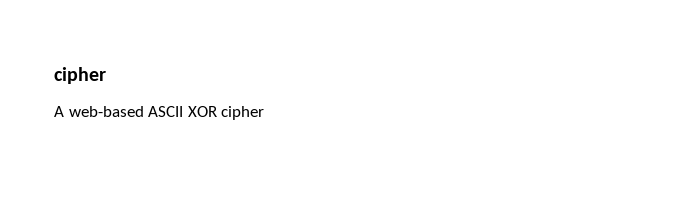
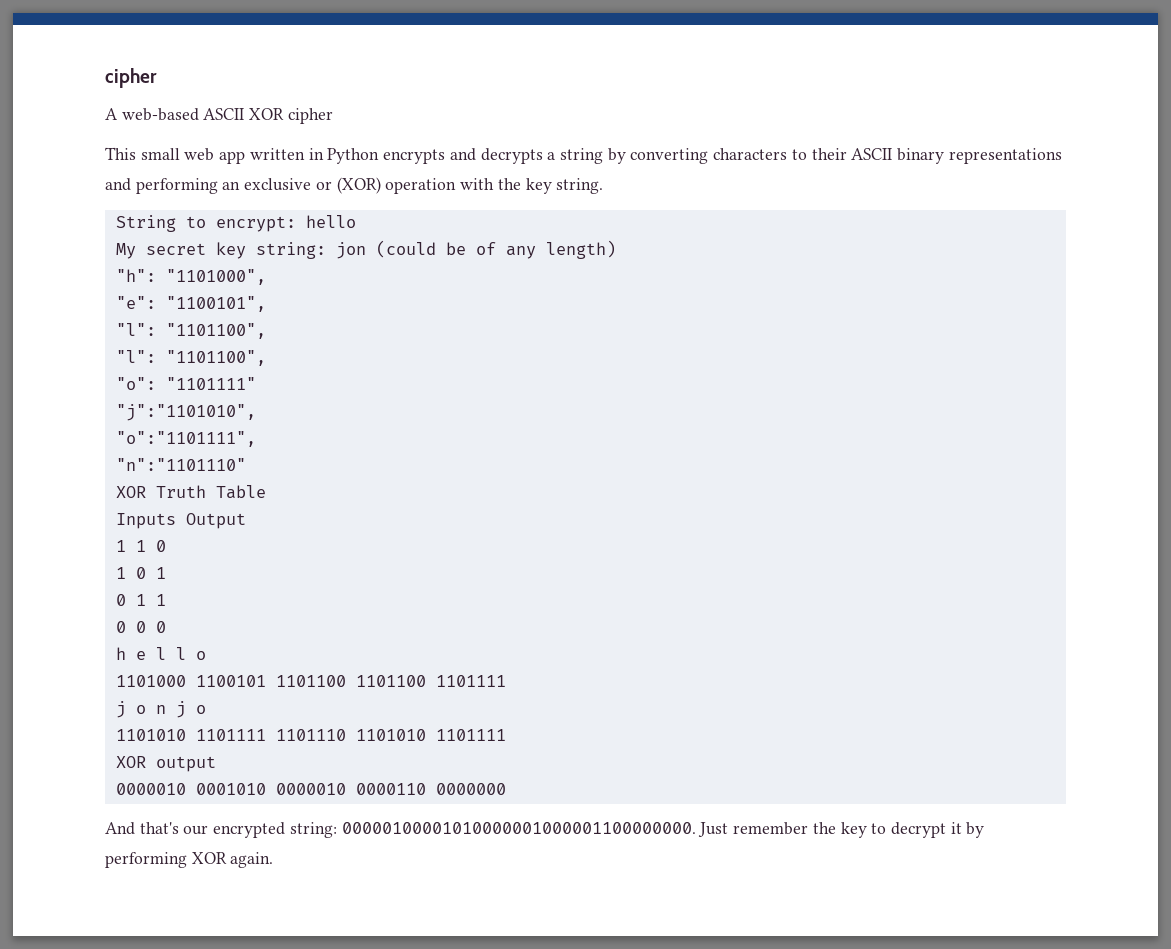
+ This small web app written in Python encrypts and decrypts a string by converting characters to their ASCII binary representations and performing an exclusive or (XOR) operation with the key string.
+ String to encrypt: hello
+ My secret key string: jon (could be of any length)
+ "h": "1101000",
+ "e": "1100101",
+ "l": "1101100",
+ "l": "1101100",
+ "o": "1101111"
+ "j":"1101010",
+ "o":"1101111",
+ "n":"1101110"
+ XOR Truth Table
+ Inputs Output
+ 1 1 0
+ 1 0 1
+ 0 1 1
+ 0 0 0
+ h e l l o
+ 1101000 1100101 1101100 1101100 1101111
+ j o n j o
+ 1101010 1101111 1101110 1101010 1101111
+ XOR output
+ 0000010 0001010 0000010 0000110 0000000
+ And that's our encrypted string: 00000100001010000001000001100000000. Just remember the key to decrypt it by performing XOR again.

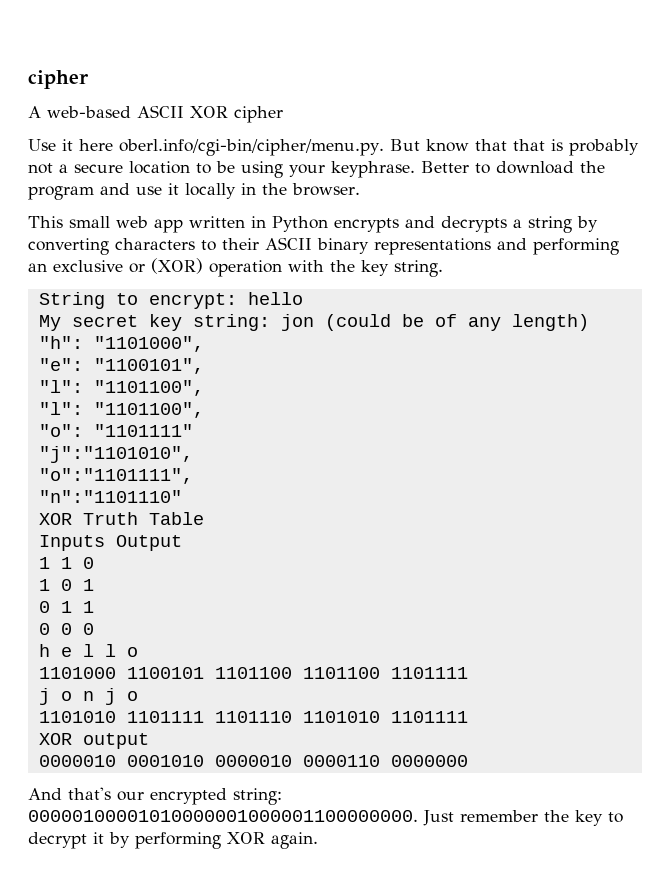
+ Use it here oberl.info/cgi-bin/cipher/menu.py. But know that that is probably not a secure location to be using your keyphrase. Better to download the program and use it locally in the browser.

